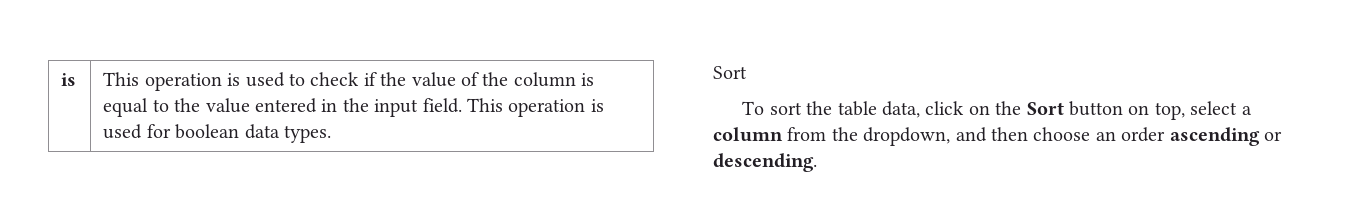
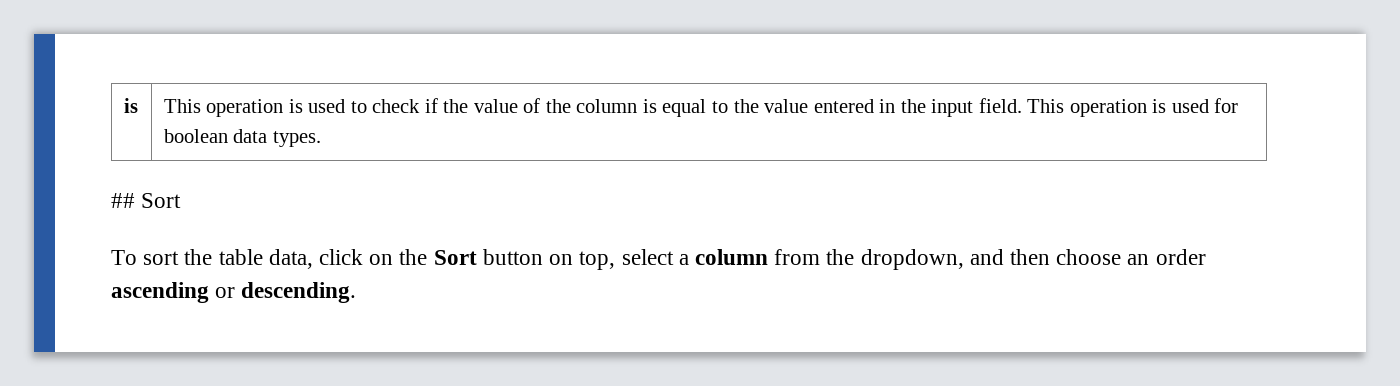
  is | This operation is used to check if the value of the column is equal to the value entered in the input field. This operation is used for boolean data types.
- Sort
+ ## Sort

